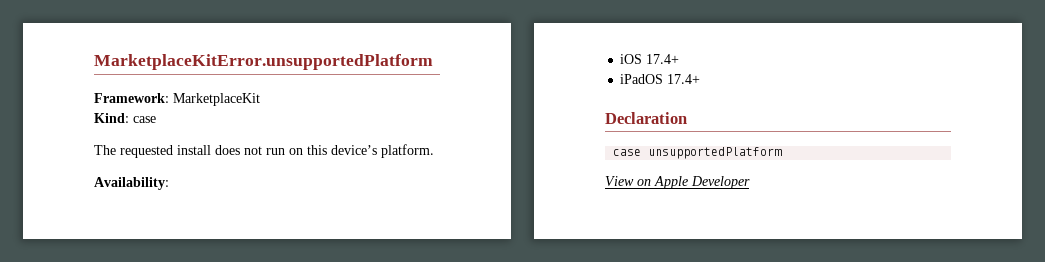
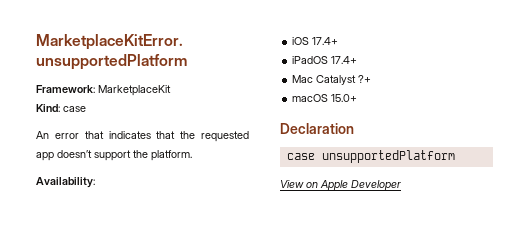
- The requested install does not run on this device’s platform.
+ An error that indicates that the requested app doesn’t support the platform.
+ Mac Catalyst ?+
+ macOS 15.0+

